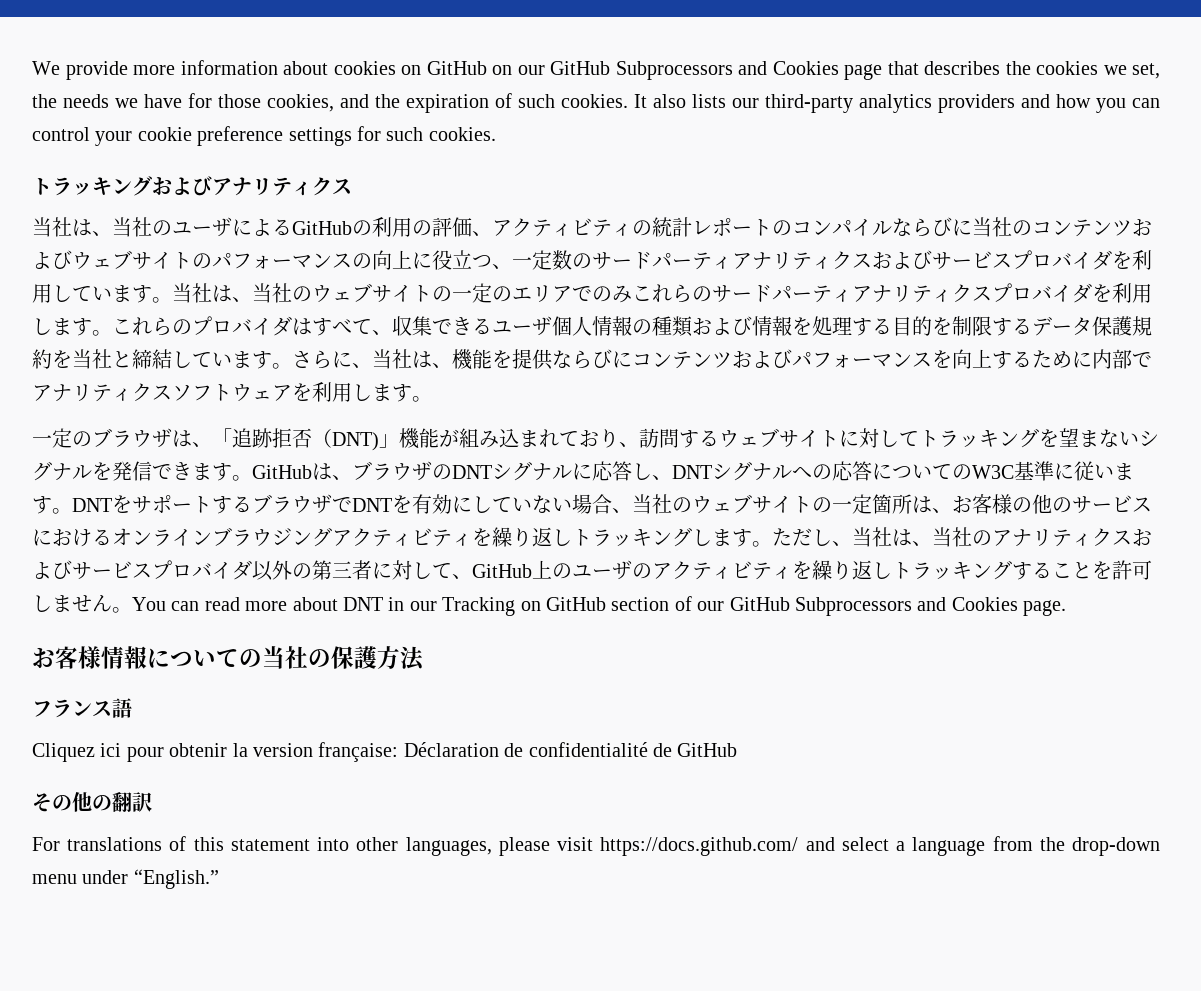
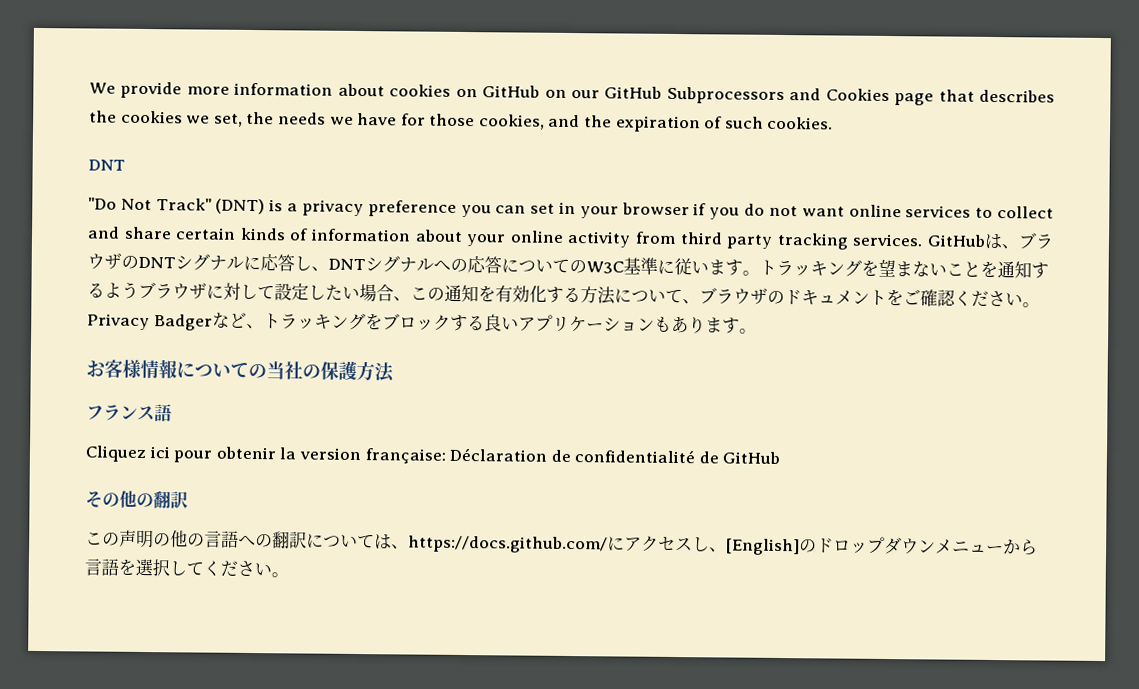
- We provide more information about cookies on GitHub on our GitHub Subprocessors and Cookies page that describes the cookies we set, the needs we have for those cookies, and the expiration of such cookies. It also lists our third-party analytics providers and how you can control your cookie preference settings for such cookies.
- トラッキングおよびアナリティクス
- 当社は、当社のユーザによるGitHubの利用の評価、アクティビティの統計レポートのコンパイルならびに当社のコンテンツおよびウェブサイトのパフォーマンスの向上に役立つ、一定数のサードパーティアナリティクスおよびサービスプロバイダを利用しています。当社は、当社のウェブサイトの一定のエリアでのみこれらのサードパーティアナリティクスプロバイダを利用します。これらのプロバイダはすべて、収集できるユーザ個人情報の種類および情報を処理する目的を制限するデータ保護規約を当社と締結しています。さらに、当社は、機能を提供ならびにコンテンツおよびパフォーマンスを向上するために内部でアナリティクスソフトウェアを利用します。
- 一定のブラウザは、「追跡拒否（DNT)」機能が組み込まれており、訪問するウェブサイトに対してトラッキングを望まないシグナルを発信できます。
+ We provide more information about cookies on GitHub on our GitHub Subprocessors and Cookies page that describes the cookies we set, the needs we have for those cookies, and the expiration of such cookies.
+ DNT
+ "Do Not Track" (DNT) is a privacy preference you can set in your browser if you do not want online services to collect and share certain kinds of information about your online activity from third party tracking services.
- DNTをサポートするブラウザでDNTを有効にしていない場合、当社のウェブサイトの一定箇所は、お客様の他のサービスにおけるオンラインブラウジングアクティビティを繰り返しトラッキングします。ただし、当社は、当社のアナリティクスおよびサービスプロバイダ以外の第三者に対して、GitHub上のユーザのアクティビティを繰り返しトラッキングすることを許可しません。You can read more about DNT in our Tracking on GitHub section of our GitHub Subprocessors and Cookies page.
+ トラッキングを望まないことを通知するようブラウザに対して設定したい場合、この通知を有効化する方法について、ブラウザのドキュメントをご確認ください。Privacy Badgerなど、トラッキングをブロックする良いアプリケーションもあります。
- For translations of this statement into other languages, please visit https://docs.github.com/ and select a language from the drop-down menu under “English.”
+ この声明の他の言語への翻訳については、https://docs.github.com/にアクセスし、[English]のドロップダウンメニューから言語を選択してください。

